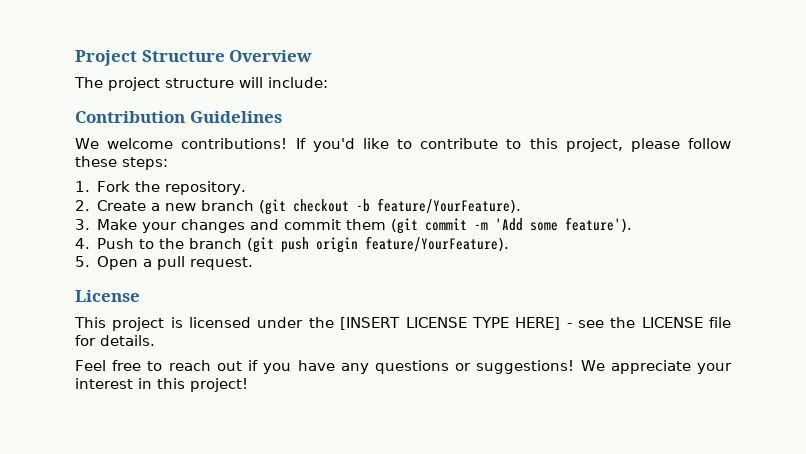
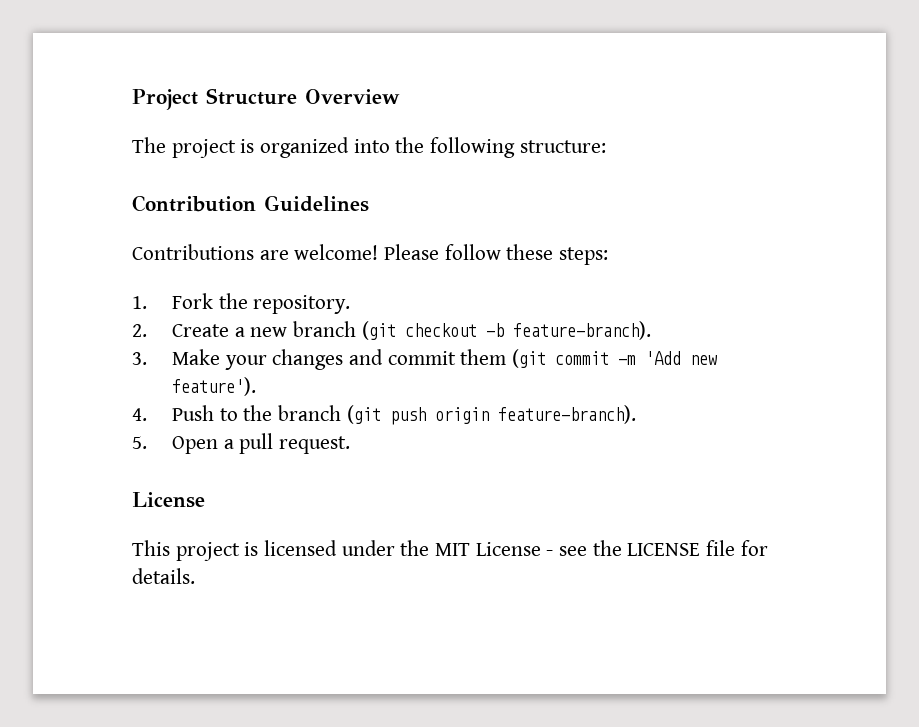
- The project structure will include:
+ The project is organized into the following structure:
  Contribution Guidelines
- We welcome contributions! If you'd like to contribute to this project, please follow these steps:
+ Contributions are welcome! Please follow these steps:
- 2. Create a new branch (git checkout -b feature/YourFeature).
+ 2. Create a new branch (git checkout -b feature-branch).
- 3. Make your changes and commit them (git commit -m 'Add some feature').
+ 3. Make your changes and commit them (git commit -m 'Add new feature').
- 4. Push to the branch (git push origin feature/YourFeature).
+ 4. Push to the branch (git push origin feature-branch).
- This project is licensed under the [INSERT LICENSE TYPE HERE] - see the LICENSE file for details.
+ This project is licensed under the MIT License - see the LICENSE file for details.
- Feel free to reach out if you have any questions or suggestions! We appreciate your interest in this project!

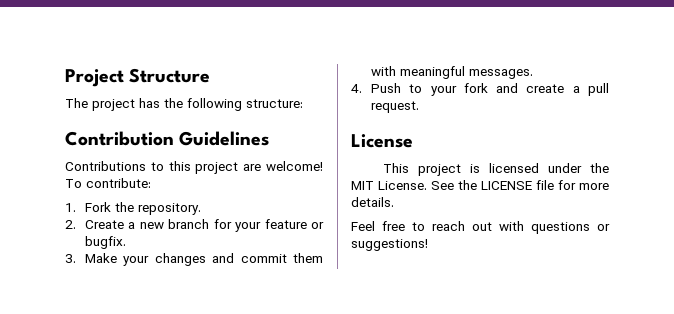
- Project Structure Overview
+ Project Structure
- The project is organized into the following structure:
+ The project has the following structure:
- Contributions are welcome! Please follow these steps:
+ Contributions to this project are welcome! To contribute:
- 2. Create a new branch (git checkout -b feature-branch).
+ 2. Create a new branch for your feature or bugfix.
- 3. Make your changes and commit them (git commit -m 'Add new feature').
- 4. Push to the branch (git push origin feature-branch).
- 5. Open a pull request.
+ 3. Make your changes and commit them with meaningful messages.
+ 4. Push to your fork and create a pull request.
- This project is licensed under the MIT License - see the LICENSE file for details.
+ This project is licensed under the MIT License. See the LICENSE file for more details.
+ Feel free to reach out with questions or suggestions!

